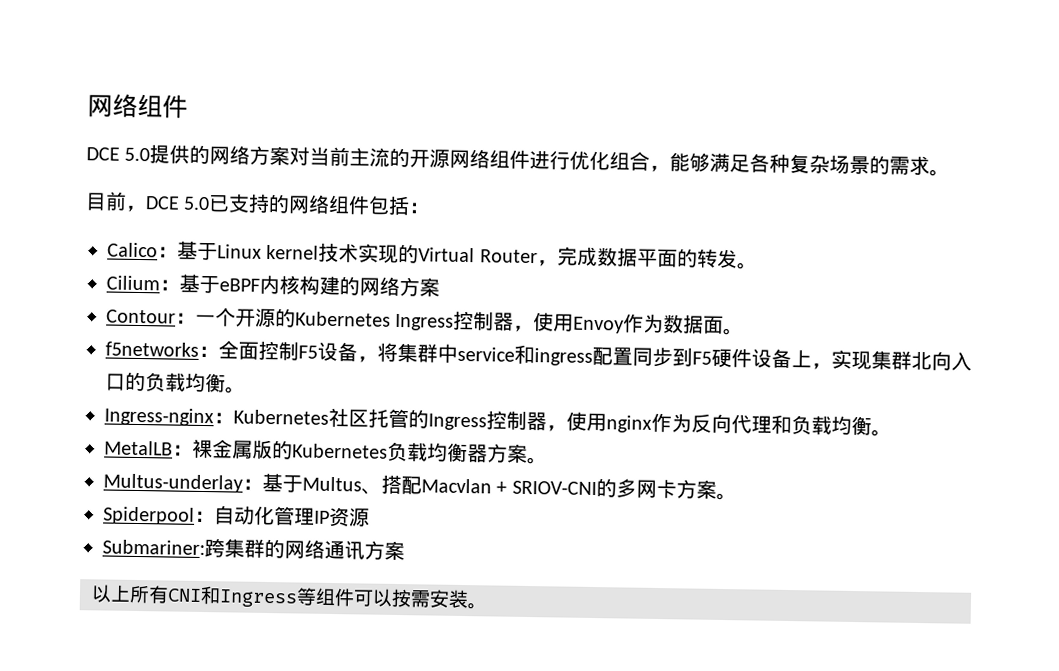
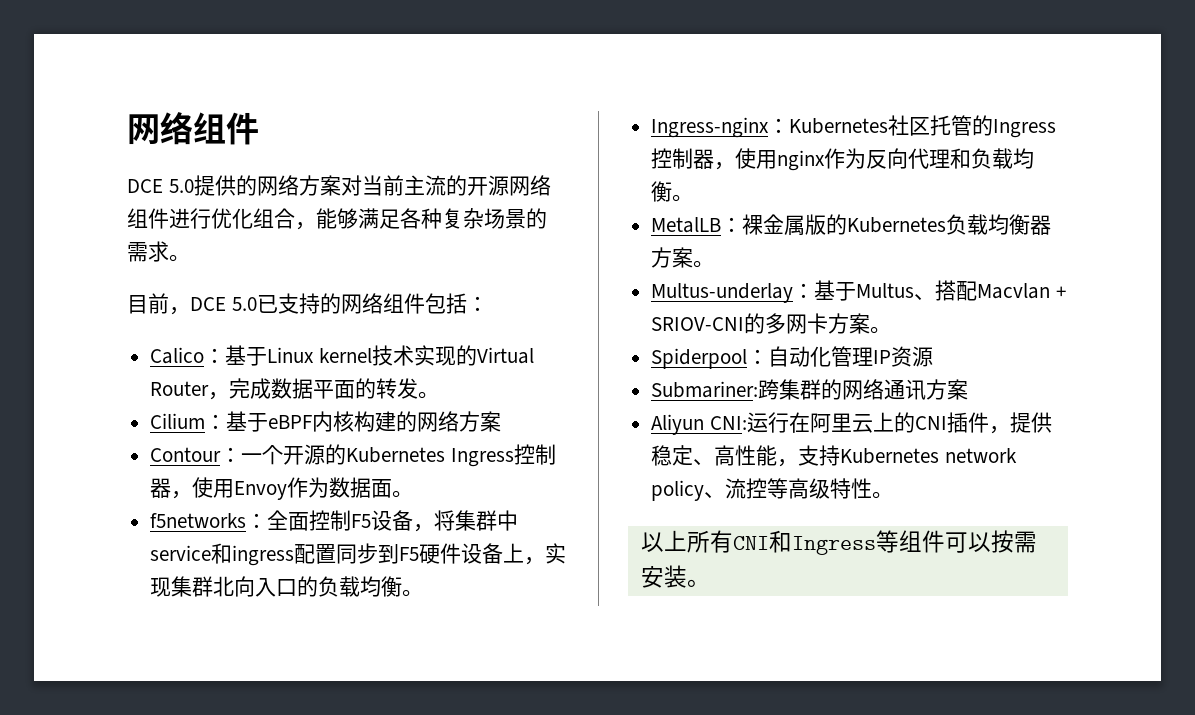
+ Aliyun CNI:运行在阿里云上的CNI插件，提供稳定、高性能，支持Kubernetes network policy、流控等高级特性。

